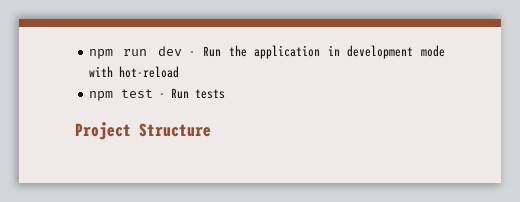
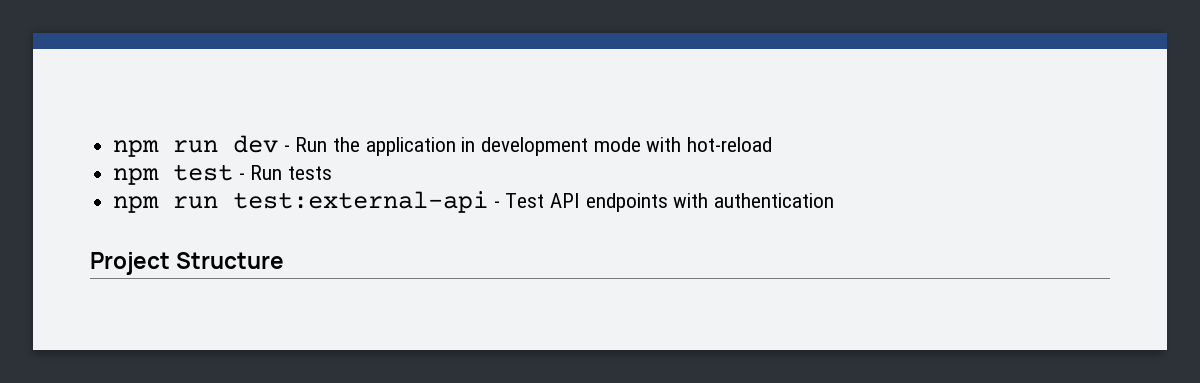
+ npm run test:external-api - Test API endpoints with authentication

